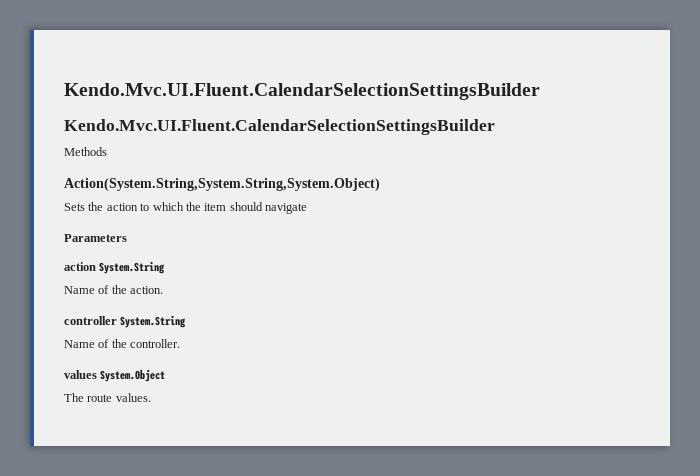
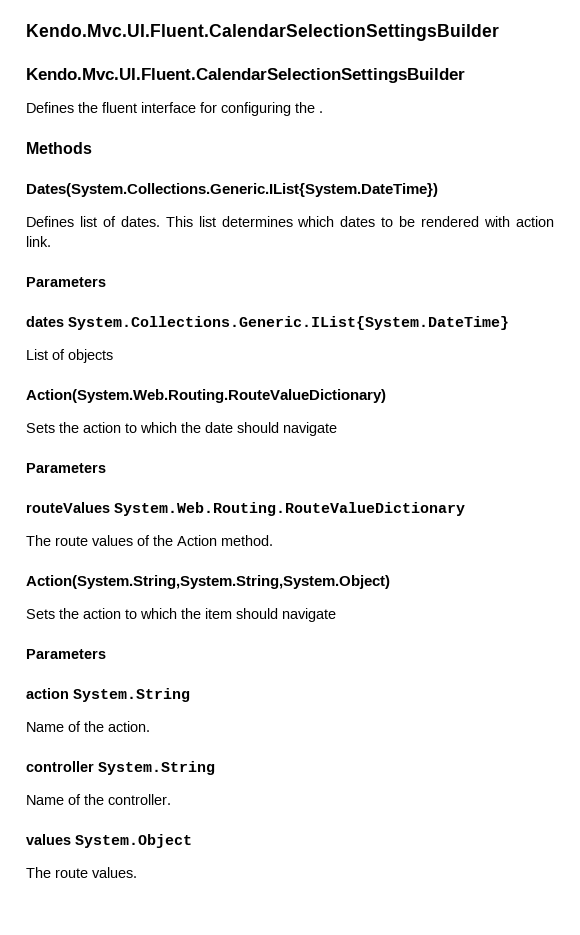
+ Defines the fluent interface for configuring the .
  Methods
+ Dates(System.Collections.Generic.IList{System.DateTime})
+ Defines list of dates. This list determines which dates to be rendered with action link.
+ Parameters
+ dates System.Collections.Generic.IList{System.DateTime}
+ List of objects
+ Action(System.Web.Routing.RouteValueDictionary)
+ Sets the action to which the date should navigate
+ Parameters
+ routeValues System.Web.Routing.RouteValueDictionary
+ The route values of the Action method.

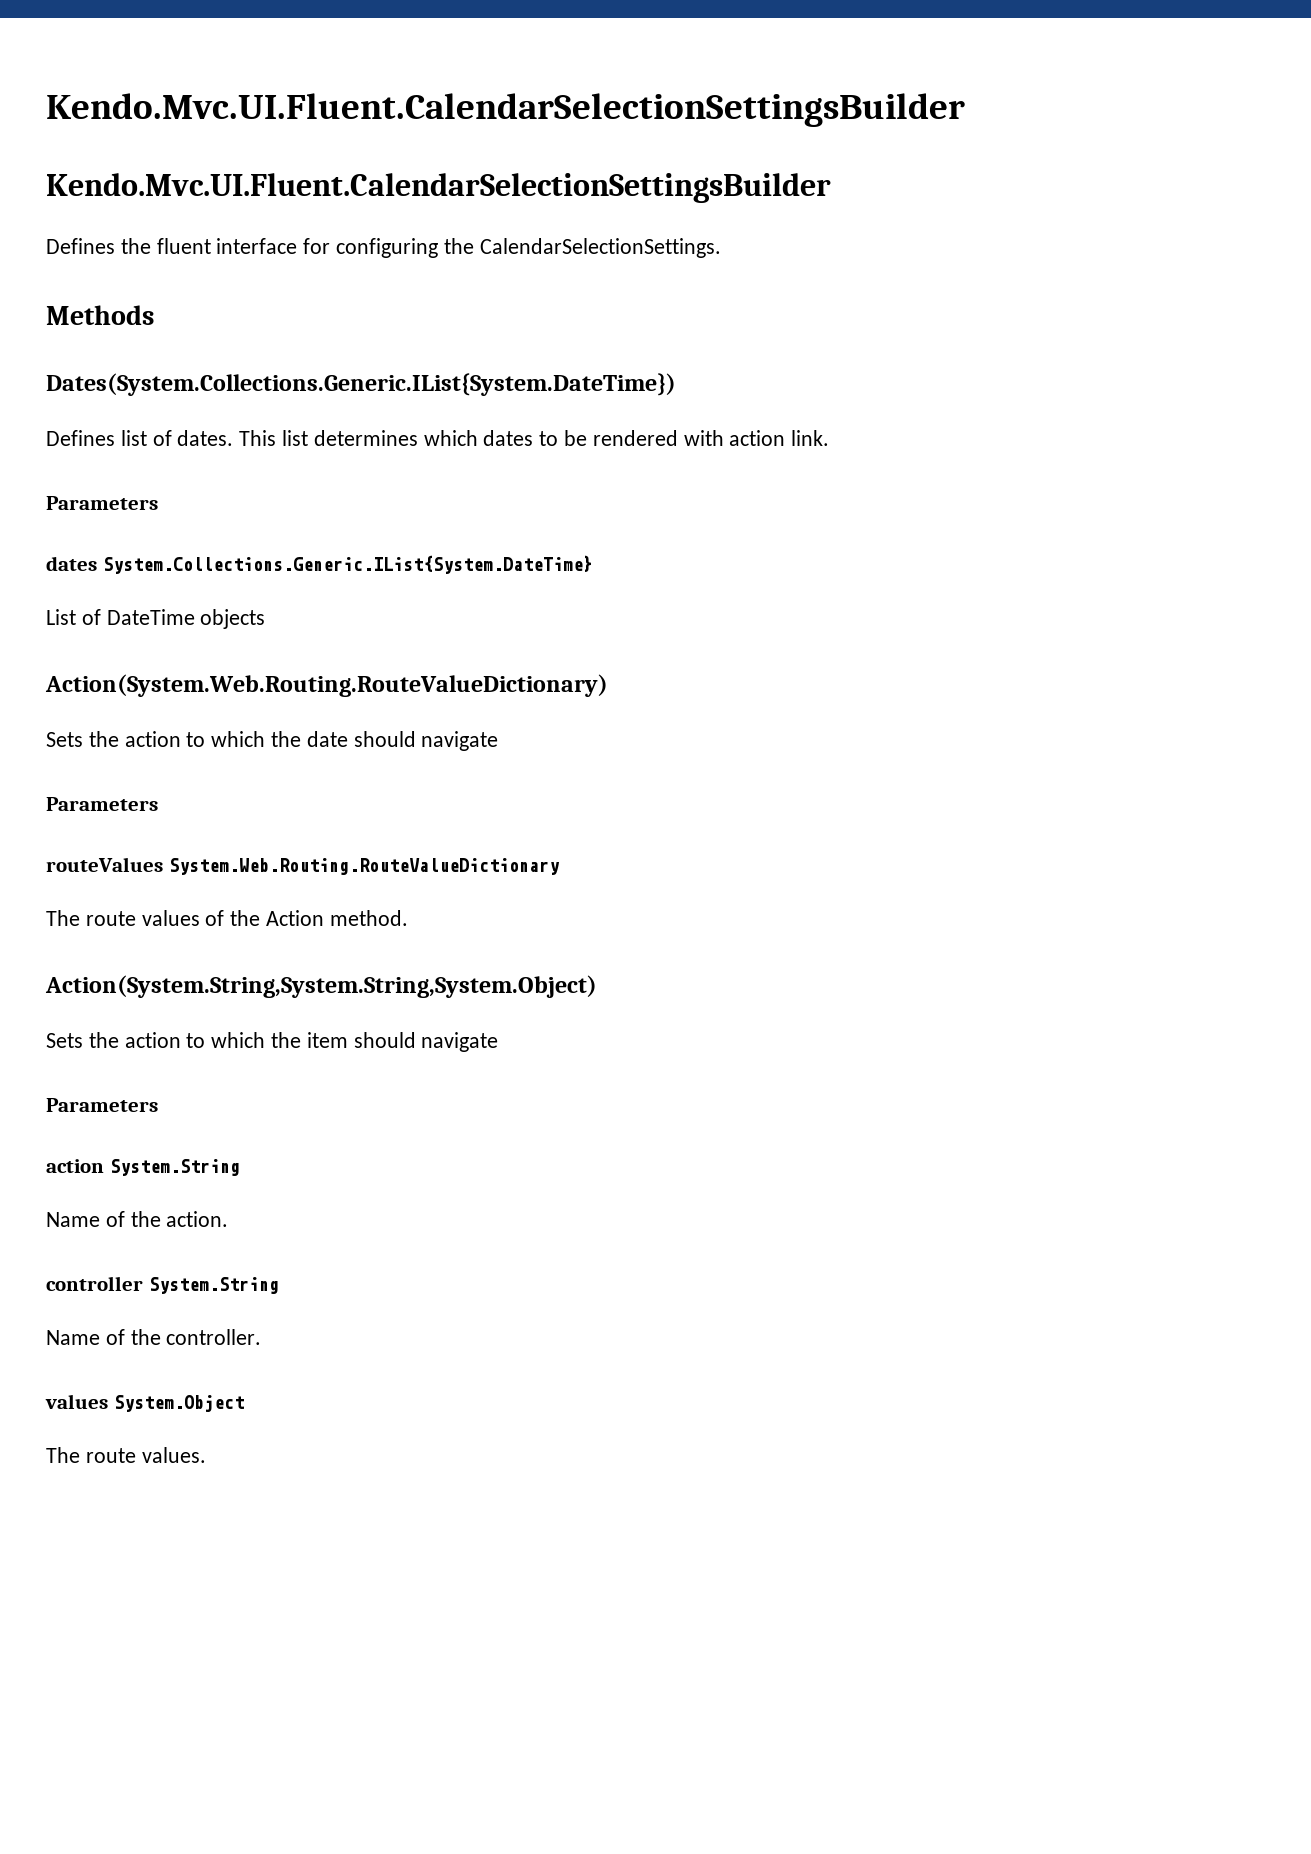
- Defines the fluent interface for configuring the .
+ Defines the fluent interface for configuring the CalendarSelectionSettings.
- List of objects
+ List of DateTime objects

